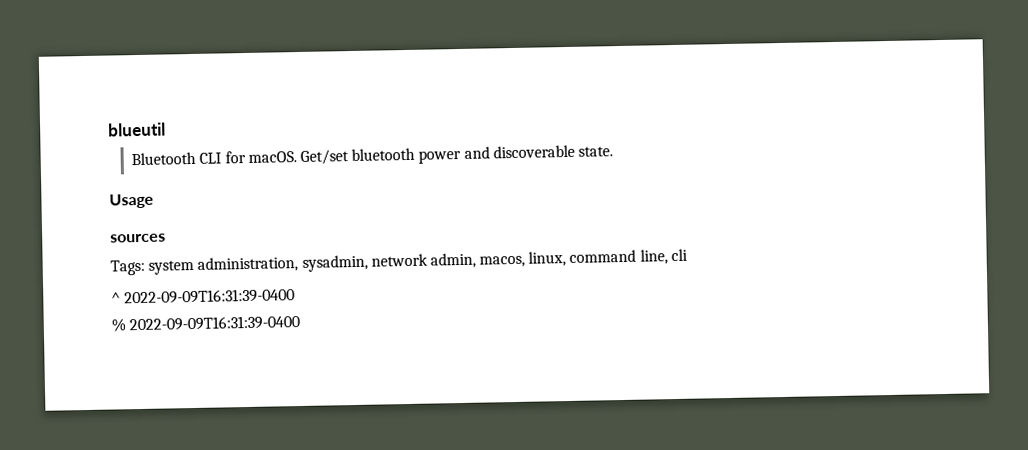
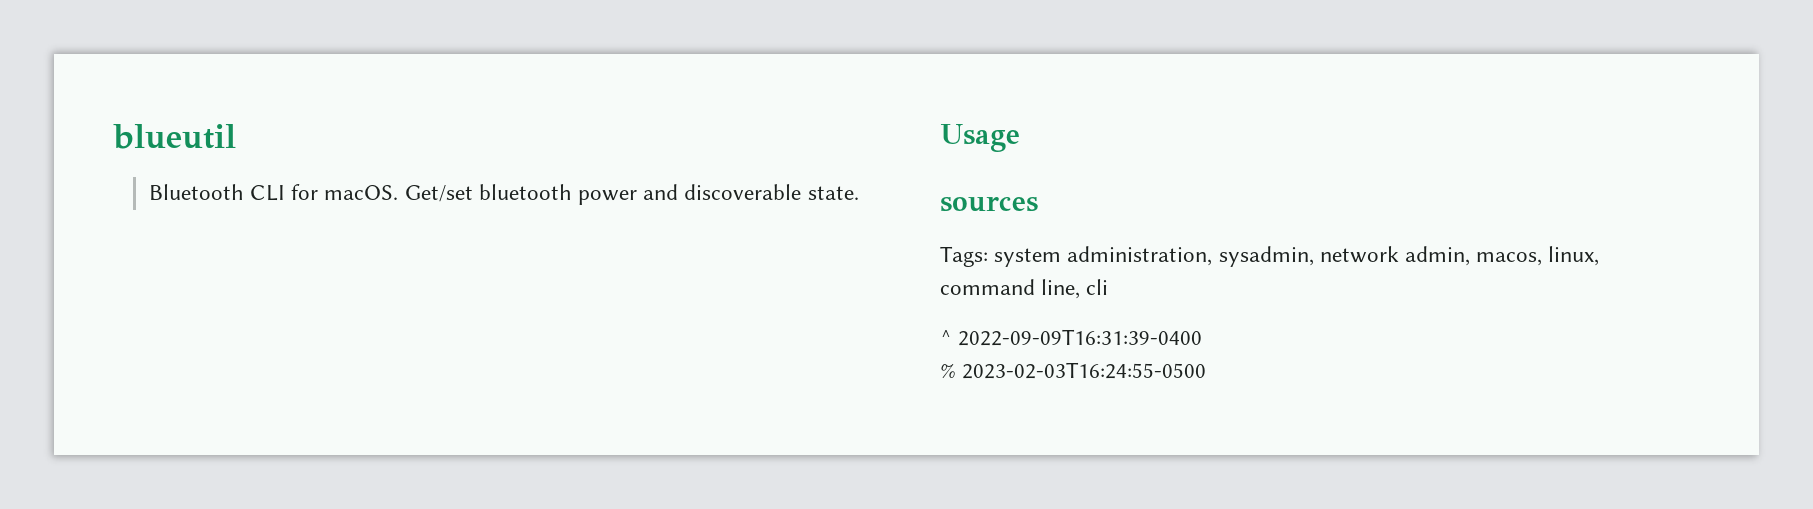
- % 2022-09-09T16:31:39-0400
+ % 2023-02-03T16:24:55-0500

